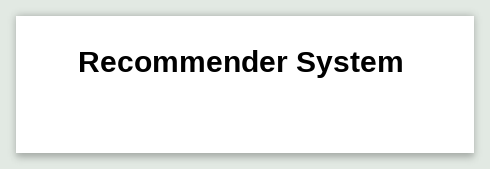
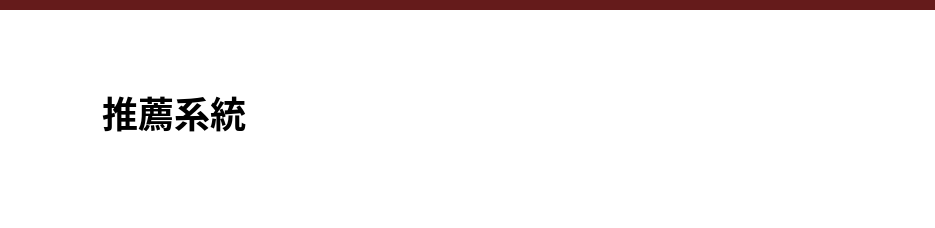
- Recommender System
+ 推薦系統

